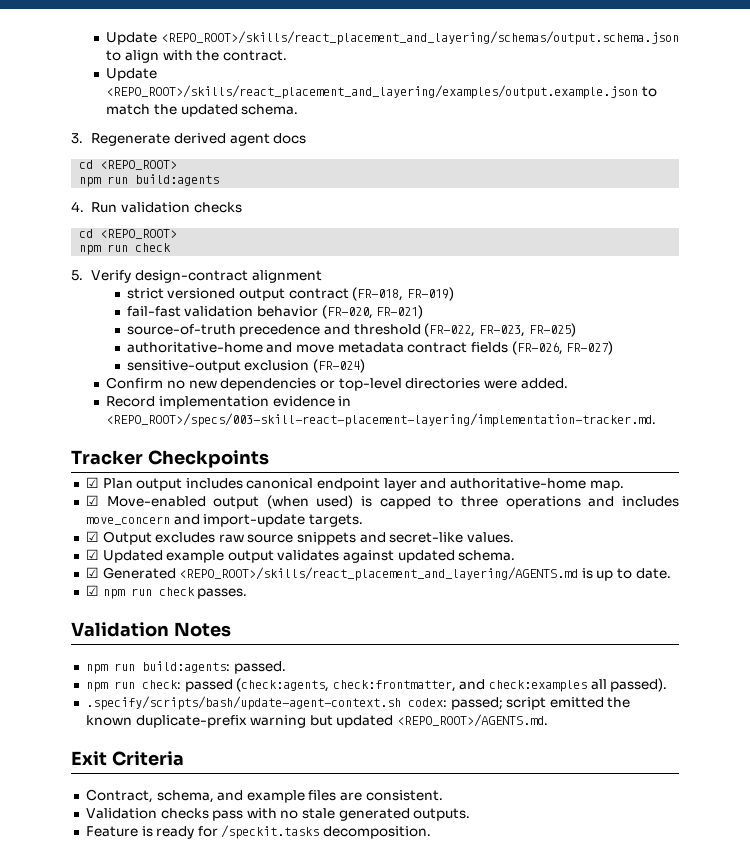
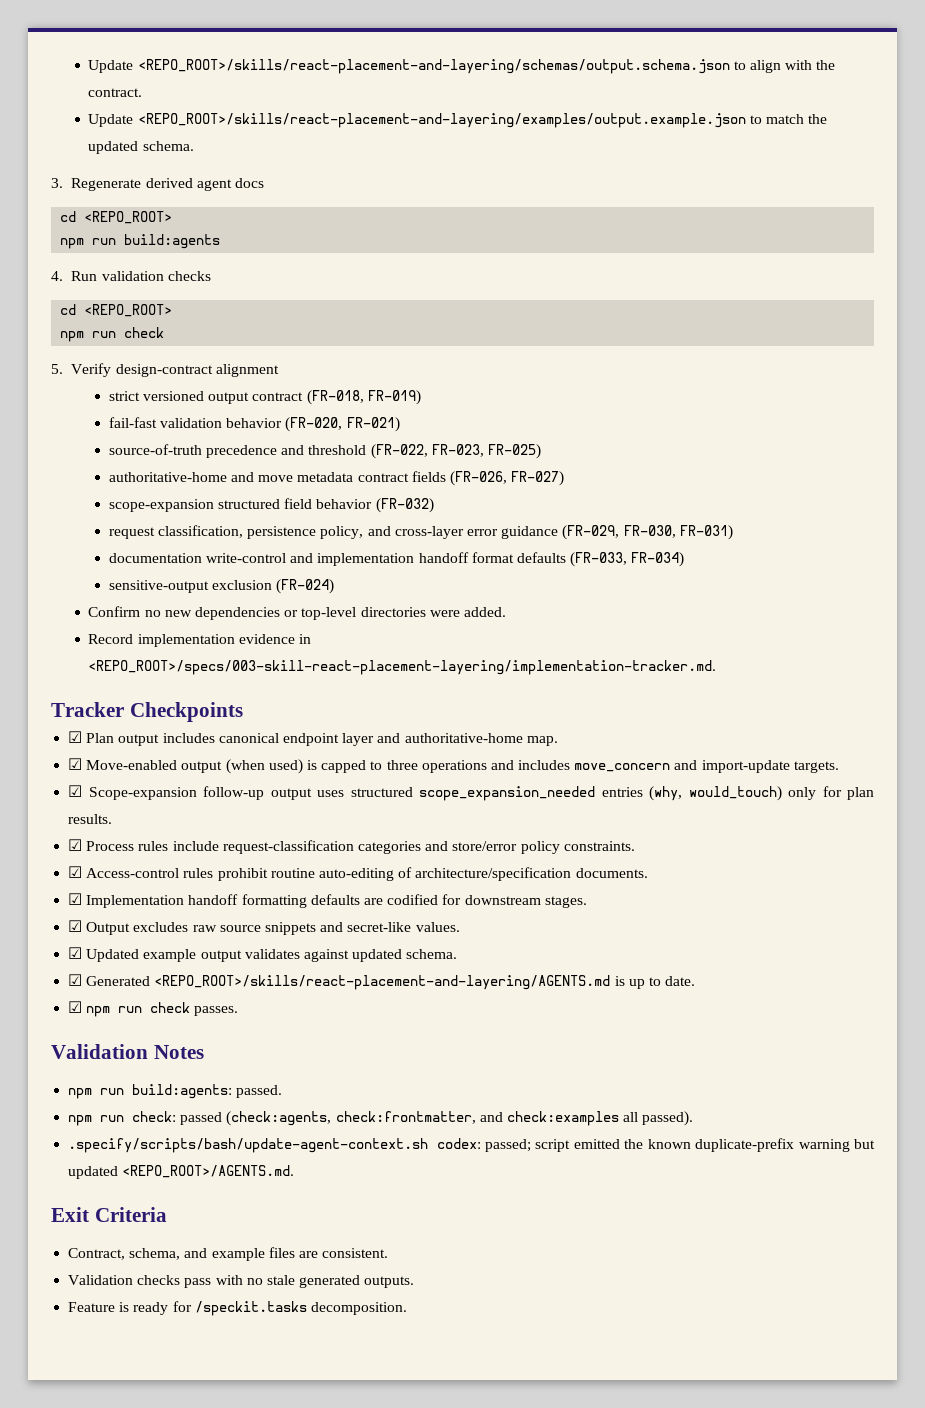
- Update <REPO_ROOT>/skills/react_placement_and_layering/schemas/output.schema.json to align with the contract.
+ Update <REPO_ROOT>/skills/react-placement-and-layering/schemas/output.schema.json to align with the contract.
- Update <REPO_ROOT>/skills/react_placement_and_layering/examples/output.example.json to match the updated schema.
+ Update <REPO_ROOT>/skills/react-placement-and-layering/examples/output.example.json to match the updated schema.
+ scope-expansion structured field behavior (FR-032)
+ request classification, persistence policy, and cross-layer error guidance (FR-029, FR-030, FR-031)
+ documentation write-control and implementation handoff format defaults (FR-033, FR-034)
+ ☑ Scope-expansion follow-up output uses structured scope_expansion_needed entries (why, would_touch) only for plan results.
+ ☑ Process rules include request-classification categories and store/error policy constraints.
+ ☑ Access-control rules prohibit routine auto-editing of architecture/specification documents.
+ ☑ Implementation handoff formatting defaults are codified for downstream stages.
- ☑ Generated <REPO_ROOT>/skills/react_placement_and_layering/AGENTS.md is up to date.
+ ☑ Generated <REPO_ROOT>/skills/react-placement-and-layering/AGENTS.md is up to date.

